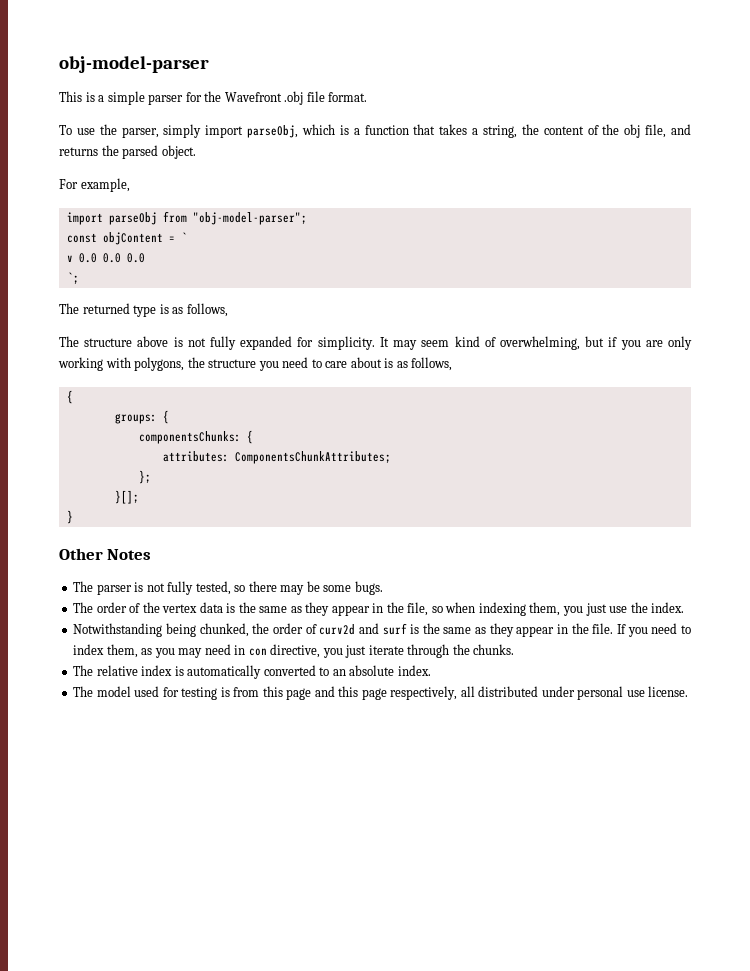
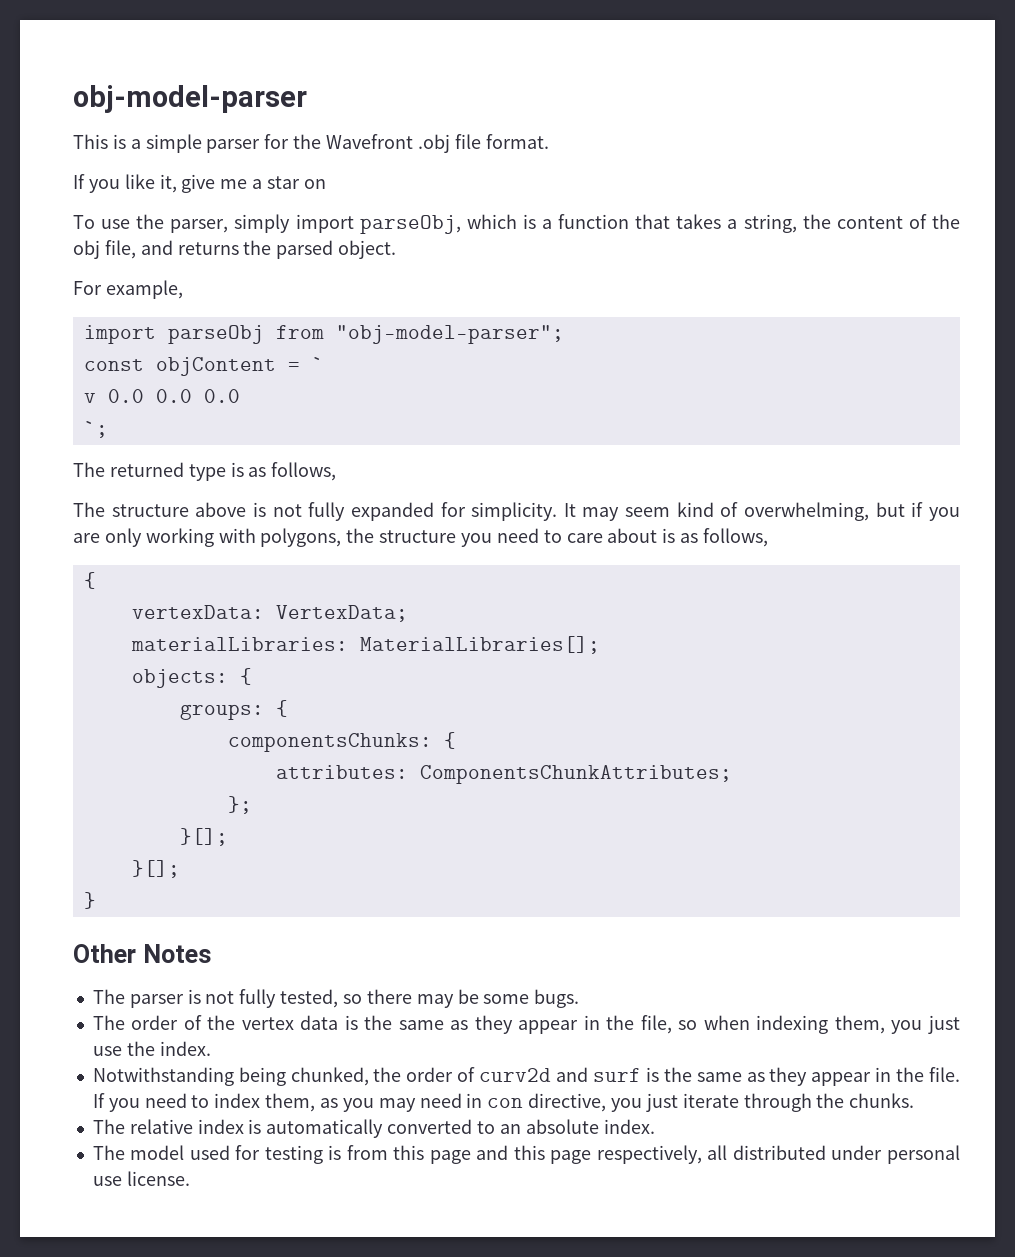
+ If you like it, give me a star on
+ vertexData: VertexData;
+ materialLibraries: MaterialLibraries[];
+ objects: {
  };
+ }[];

